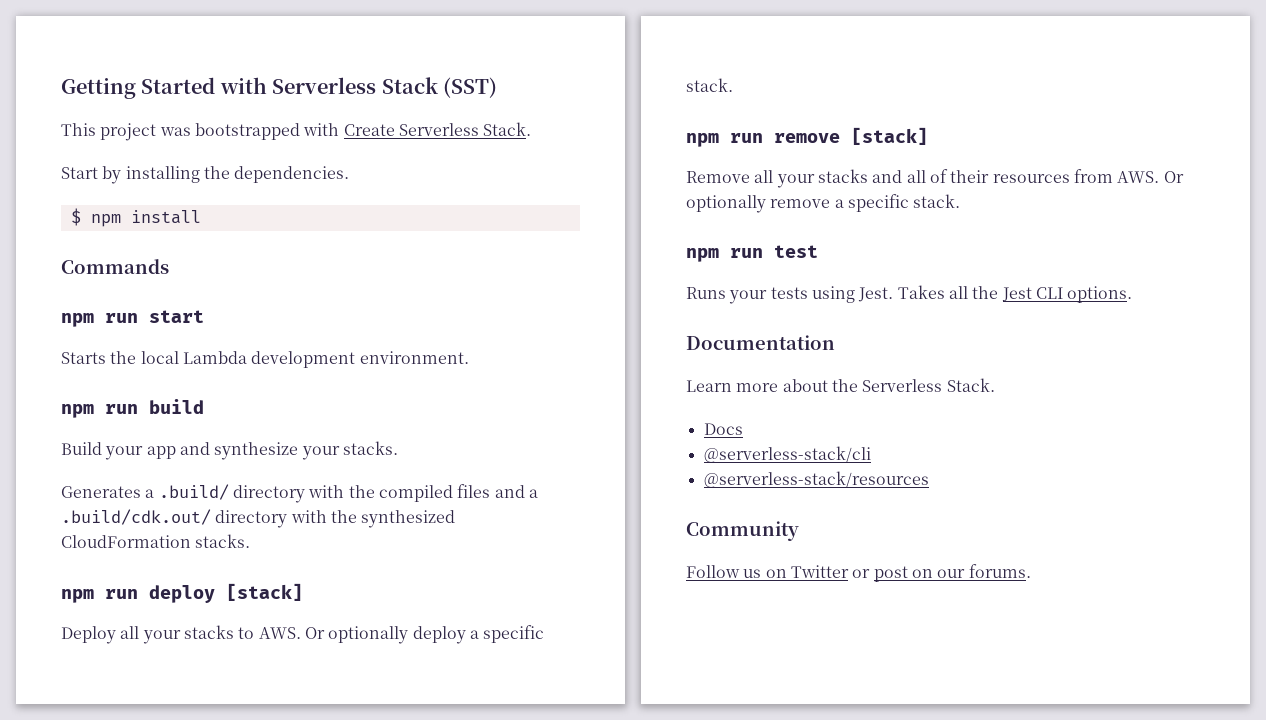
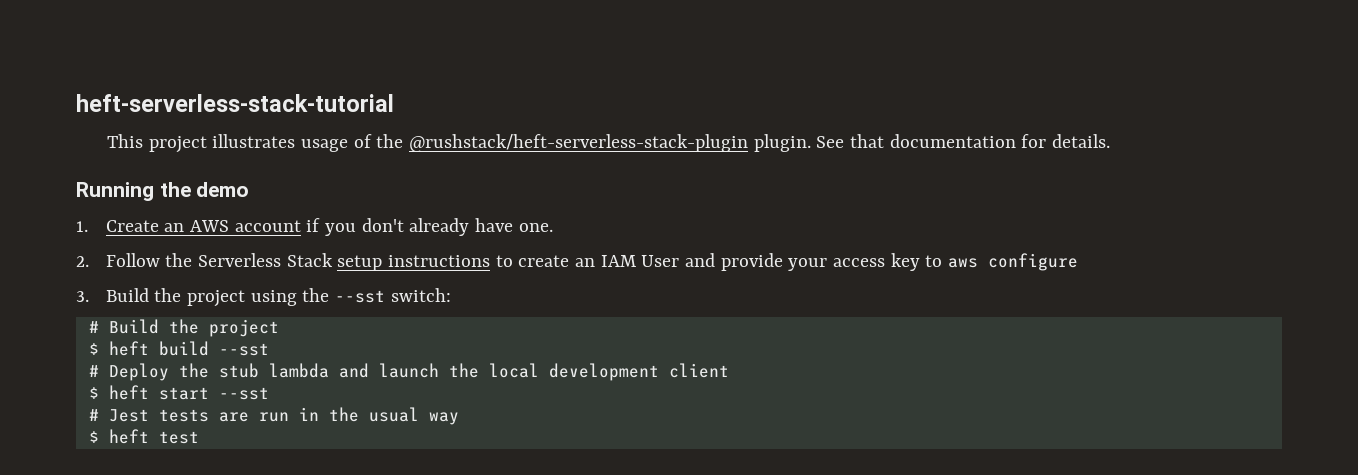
- Getting Started with Serverless Stack (SST)
- This project was bootstrapped with Create Serverless Stack.
- Start by installing the dependencies.
- $ npm install
- Commands
- npm run start
- Starts the local Lambda development environment.
- npm run build
- Build your app and synthesize your stacks.
- Generates a .build/ directory with the compiled files and a .build/cdk.out/ directory with the synthesized CloudFormation stacks.
- npm run deploy [stack]
- Deploy all your stacks to AWS. Or optionally deploy a specific stack.
- npm run remove [stack]
- Remove all your stacks and all of their resources from AWS. Or optionally remove a specific stack.
- npm run test
- Runs your tests using Jest. Takes all the Jest CLI options.
- Documentation
- Learn more about the Serverless Stack.
- Docs
- @serverless-stack/cli
- @serverless-stack/resources
- Community
- Follow us on Twitter or post on our forums.
+ heft-serverless-stack-tutorial
+ This project illustrates usage of the @rushstack/heft-serverless-stack-plugin plugin. See that documentation for details.
+ Running the demo
+ 1. Create an AWS account if you don't already have one.
+ 2. Follow the Serverless Stack setup instructions to create an IAM User and provide your access key to aws configure
+ 3. Build the project using the --sst switch:
+ # Build the project
+ $ heft build --sst
+ # Deploy the stub lambda and launch the local development client
+ $ heft start --sst
+ # Jest tests are run in the usual way
+ $ heft test

